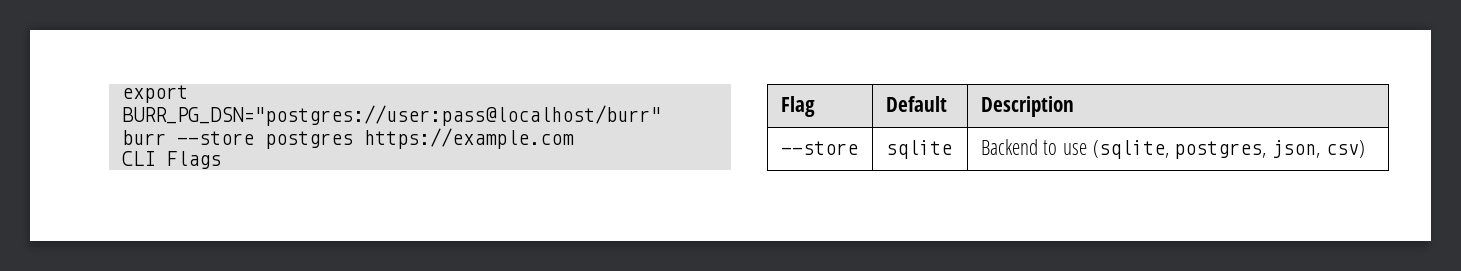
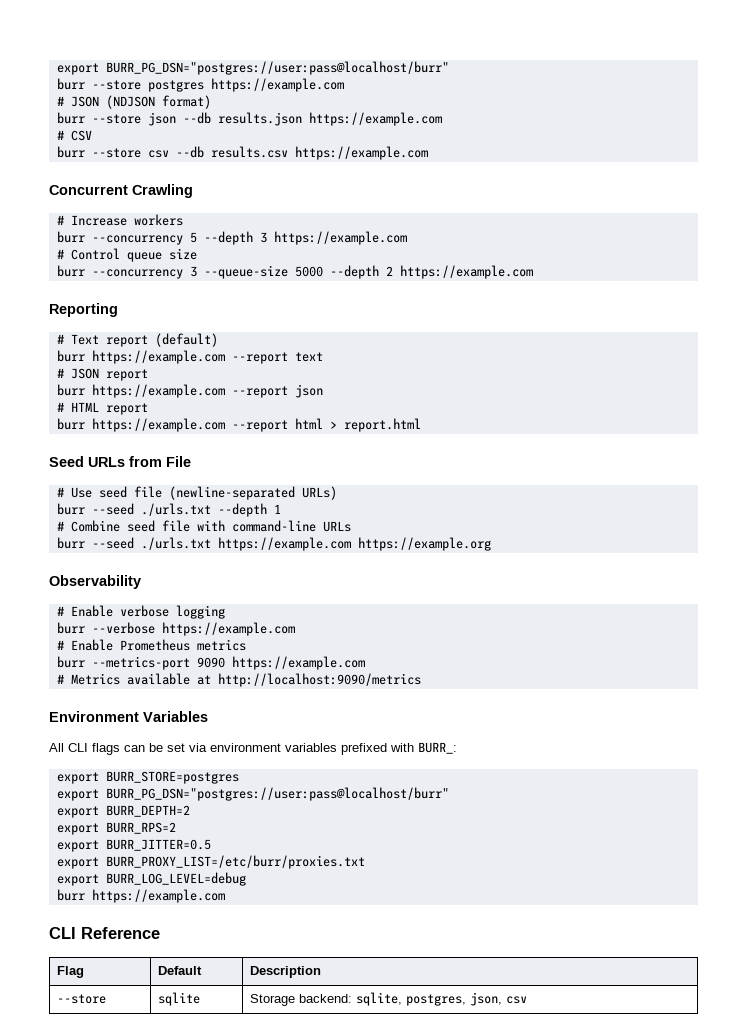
- CLI Flags
+ # JSON (NDJSON format)
+ burr --store json --db results.json https://example.com
+ # CSV
+ burr --store csv --db results.csv https://example.com
+ Concurrent Crawling
+ # Increase workers
+ burr --concurrency 5 --depth 3 https://example.com
+ # Control queue size
+ burr --concurrency 3 --queue-size 5000 --depth 2 https://example.com
+ Reporting
+ # Text report (default)
+ burr https://example.com --report text
+ # JSON report
+ burr https://example.com --report json
+ # HTML report
+ burr https://example.com --report html > report.html
+ Seed URLs from File
+ # Use seed file (newline-separated URLs)
+ burr --seed ./urls.txt --depth 1
+ # Combine seed file with command-line URLs
+ burr --seed ./urls.txt https://example.com https://example.org
+ Observability
+ # Enable verbose logging
+ burr --verbose https://example.com
+ # Enable Prometheus metrics
+ burr --metrics-port 9090 https://example.com
+ # Metrics available at http://localhost:9090/metrics
+ Environment Variables
+ All CLI flags can be set via environment variables prefixed with BURR_:
+ export BURR_STORE=postgres
+ export BURR_PG_DSN="postgres://user:pass@localhost/burr"
+ export BURR_DEPTH=2
+ export BURR_RPS=2
+ export BURR_JITTER=0.5
+ export BURR_PROXY_LIST=/etc/burr/proxies.txt
+ export BURR_LOG_LEVEL=debug
+ burr https://example.com
+ CLI Reference
- --store | sqlite | Backend to use (sqlite, postgres, json, csv)
+ --store | sqlite | Storage backend: sqlite, postgres, json, csv

